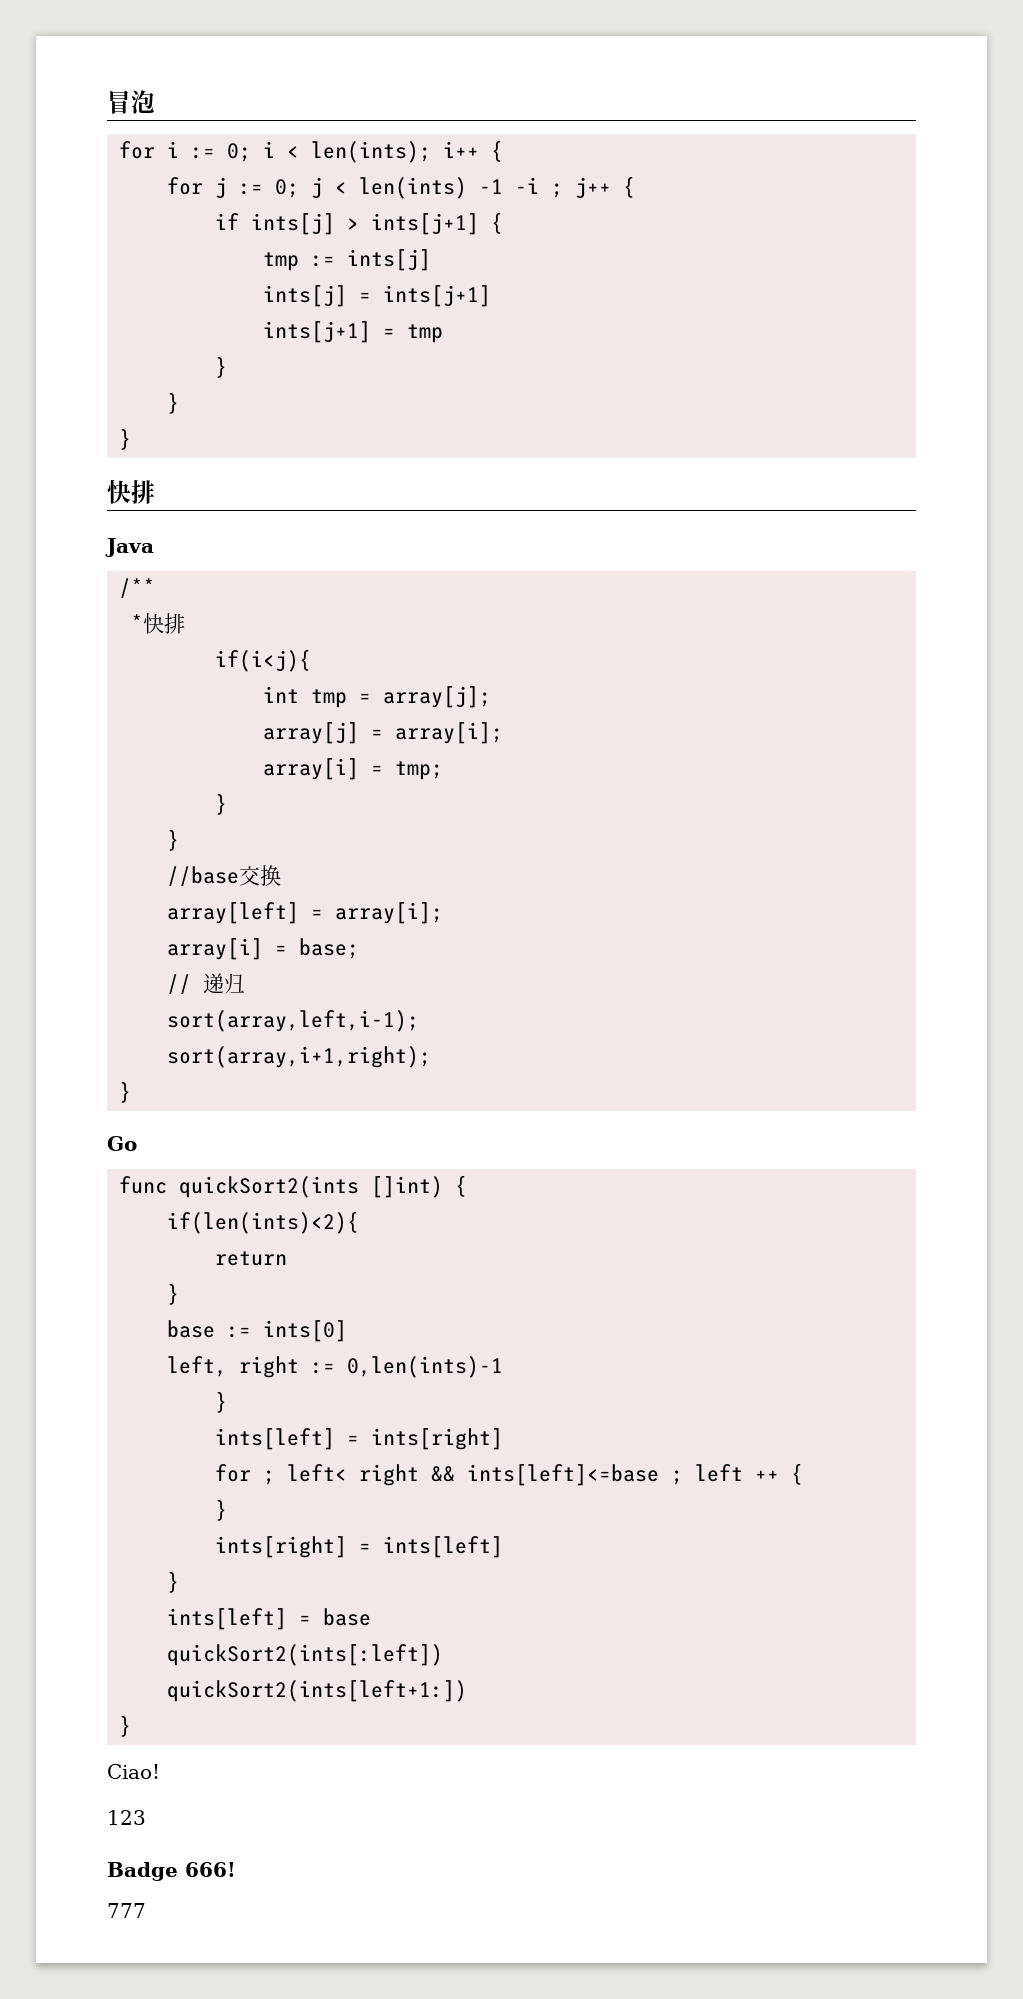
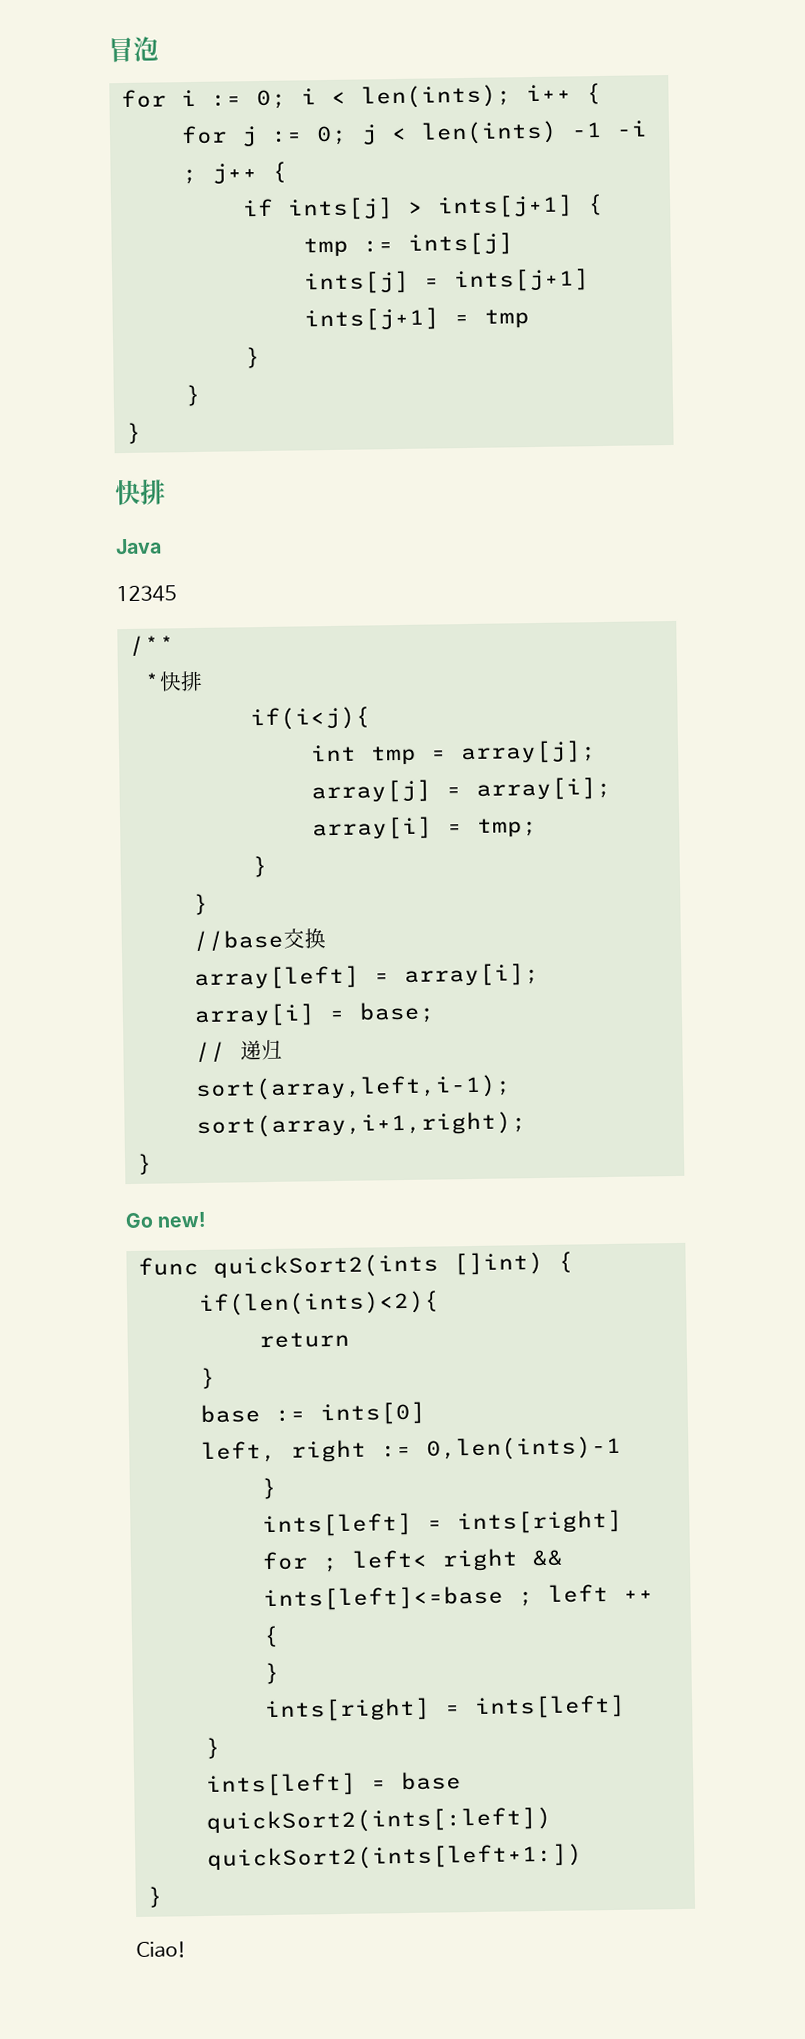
+ 12345
- Go
+ Go new!
- 123
- Badge 666!
- 777

